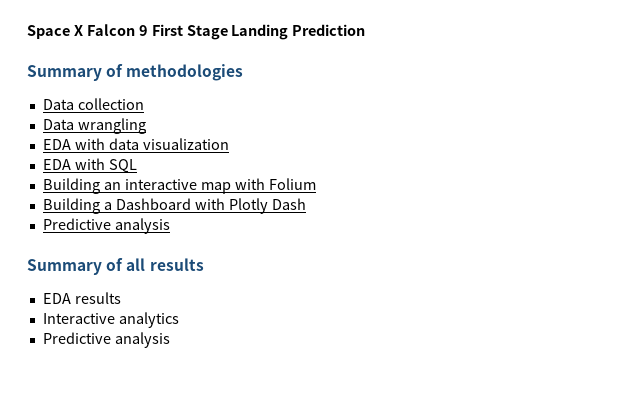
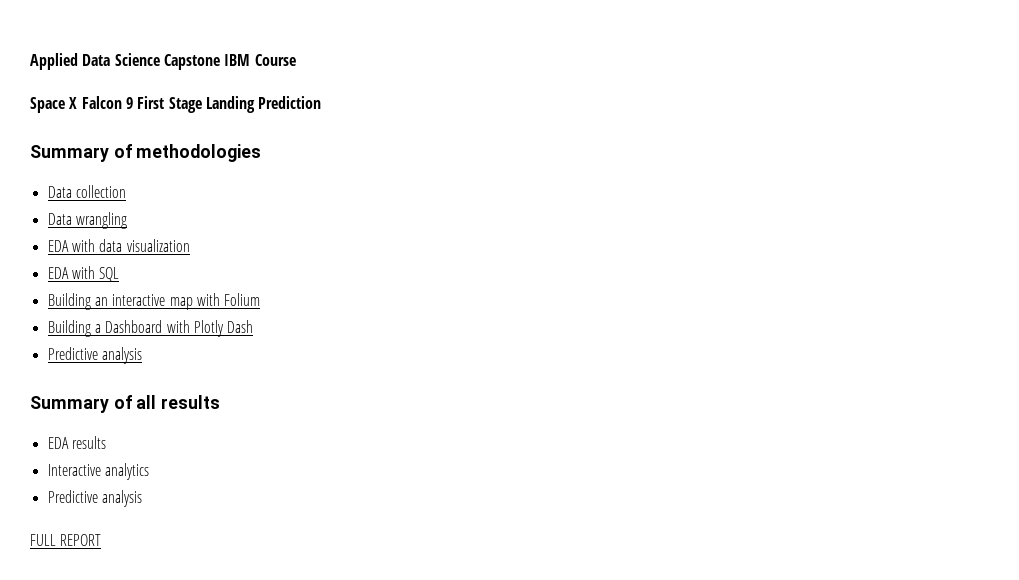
+ Applied Data Science Capstone IBM Course
+ FULL REPORT

